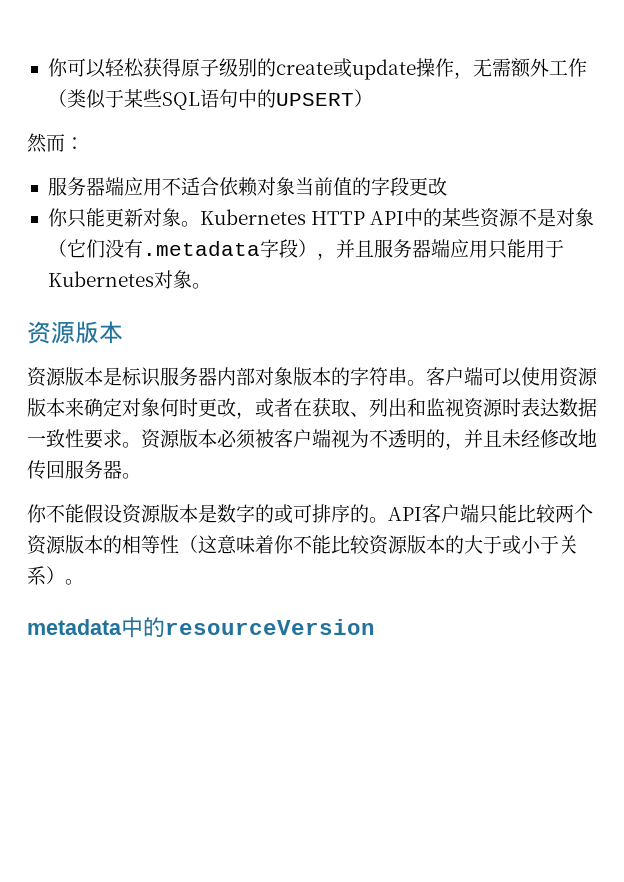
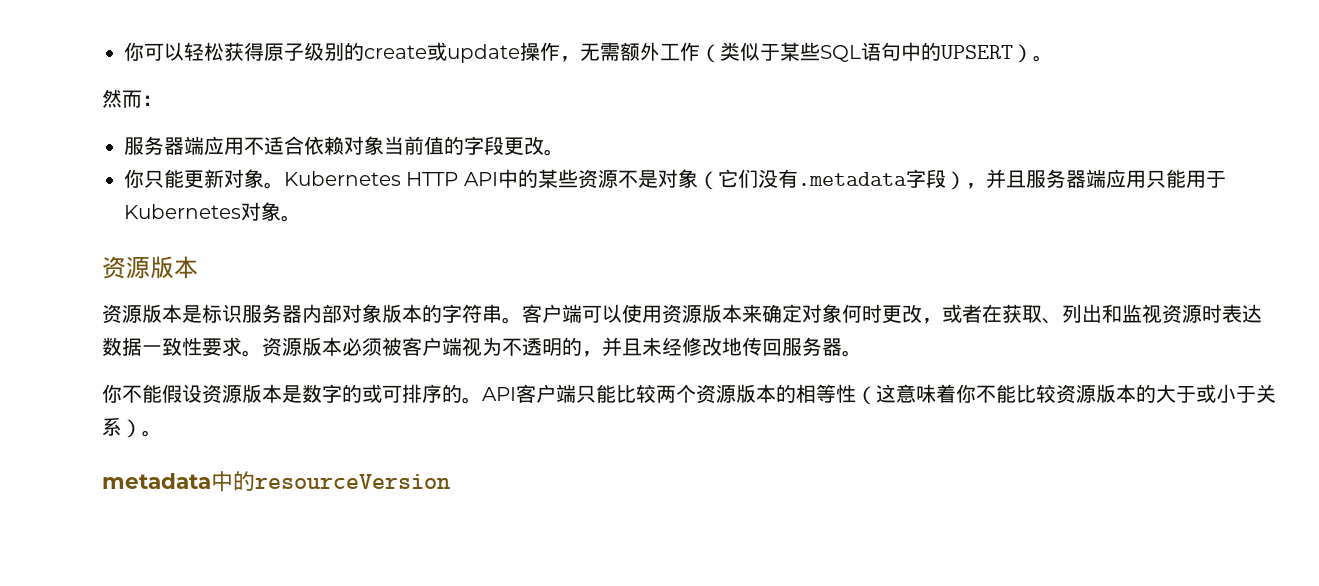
- 你可以轻松获得原子级别的create或update操作，无需额外工作（类似于某些SQL语句中的UPSERT）
+ 你可以轻松获得原子级别的create或update操作，无需额外工作（类似于某些SQL语句中的UPSERT）。
- 服务器端应用不适合依赖对象当前值的字段更改
+ 服务器端应用不适合依赖对象当前值的字段更改。

